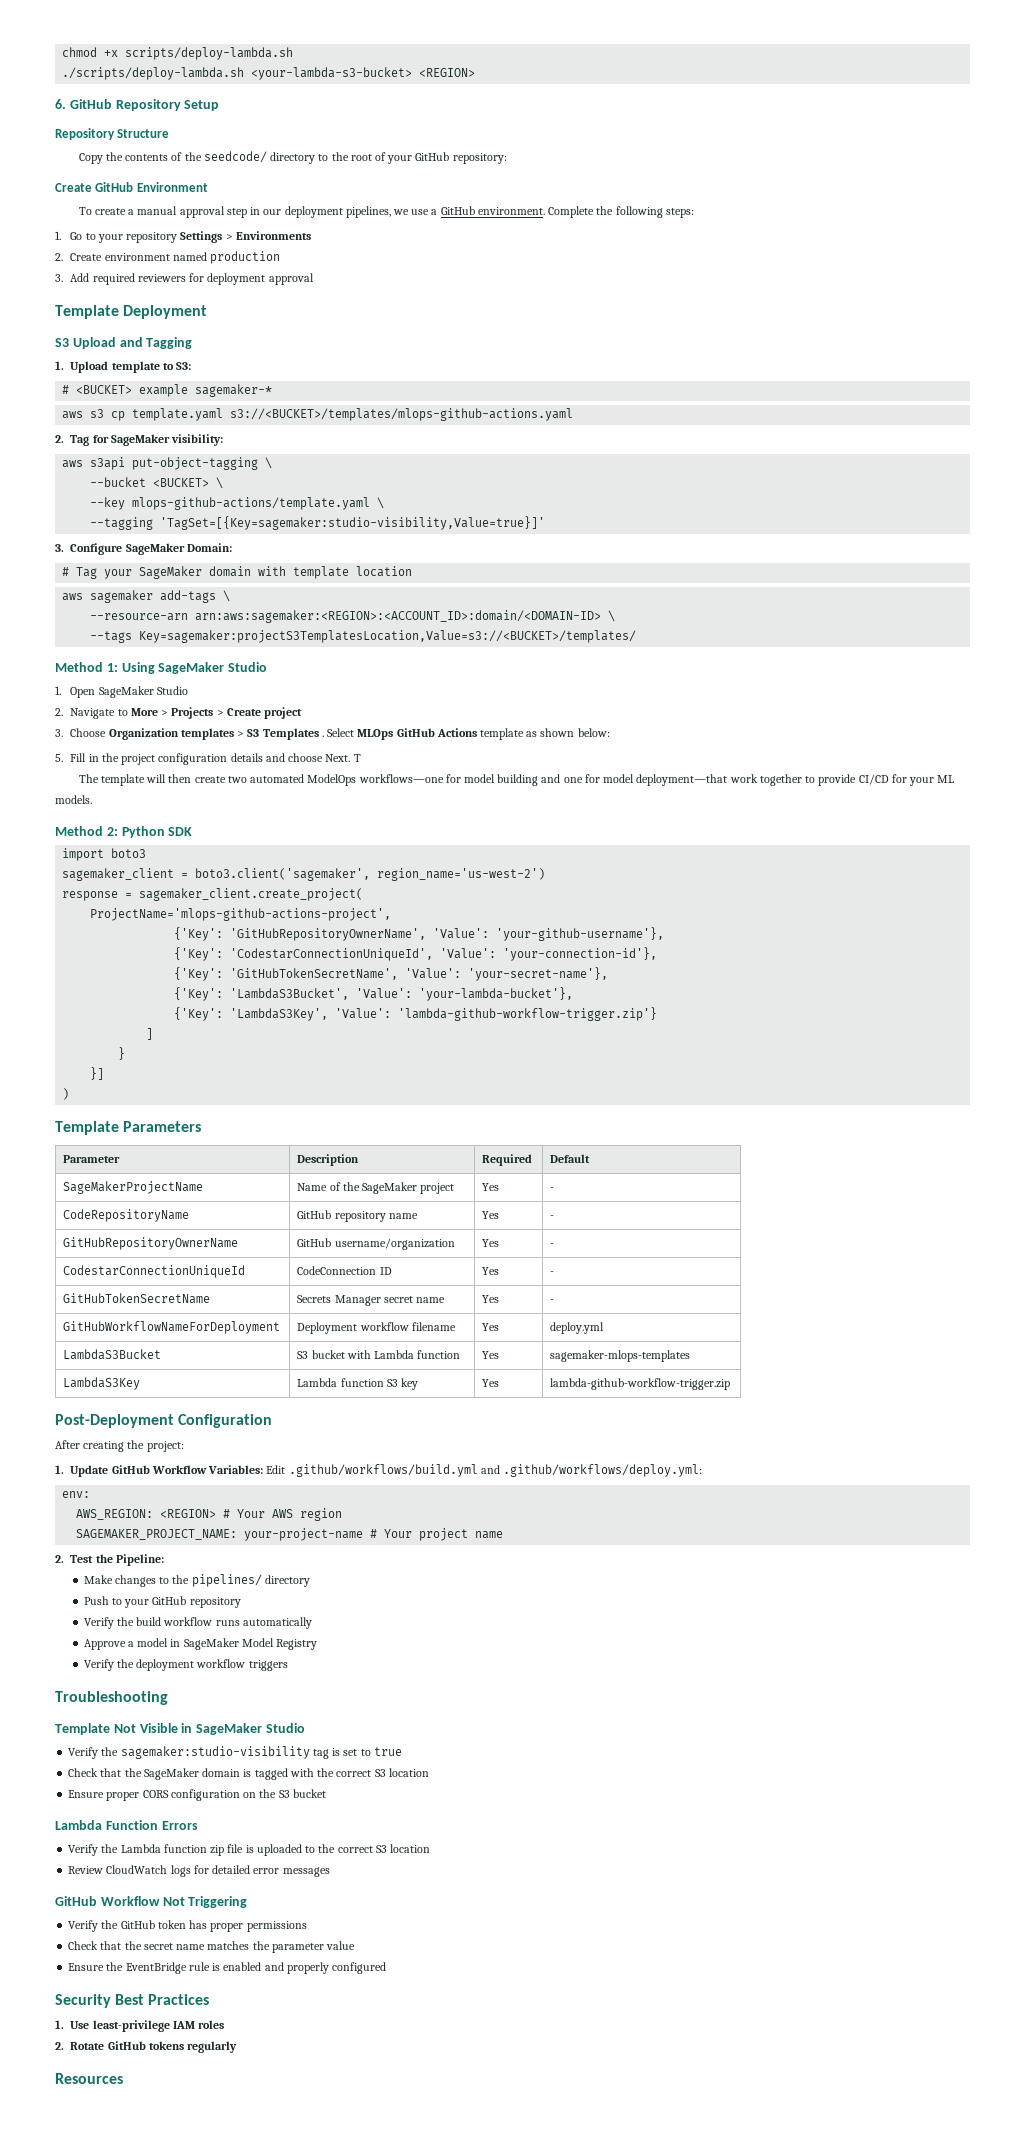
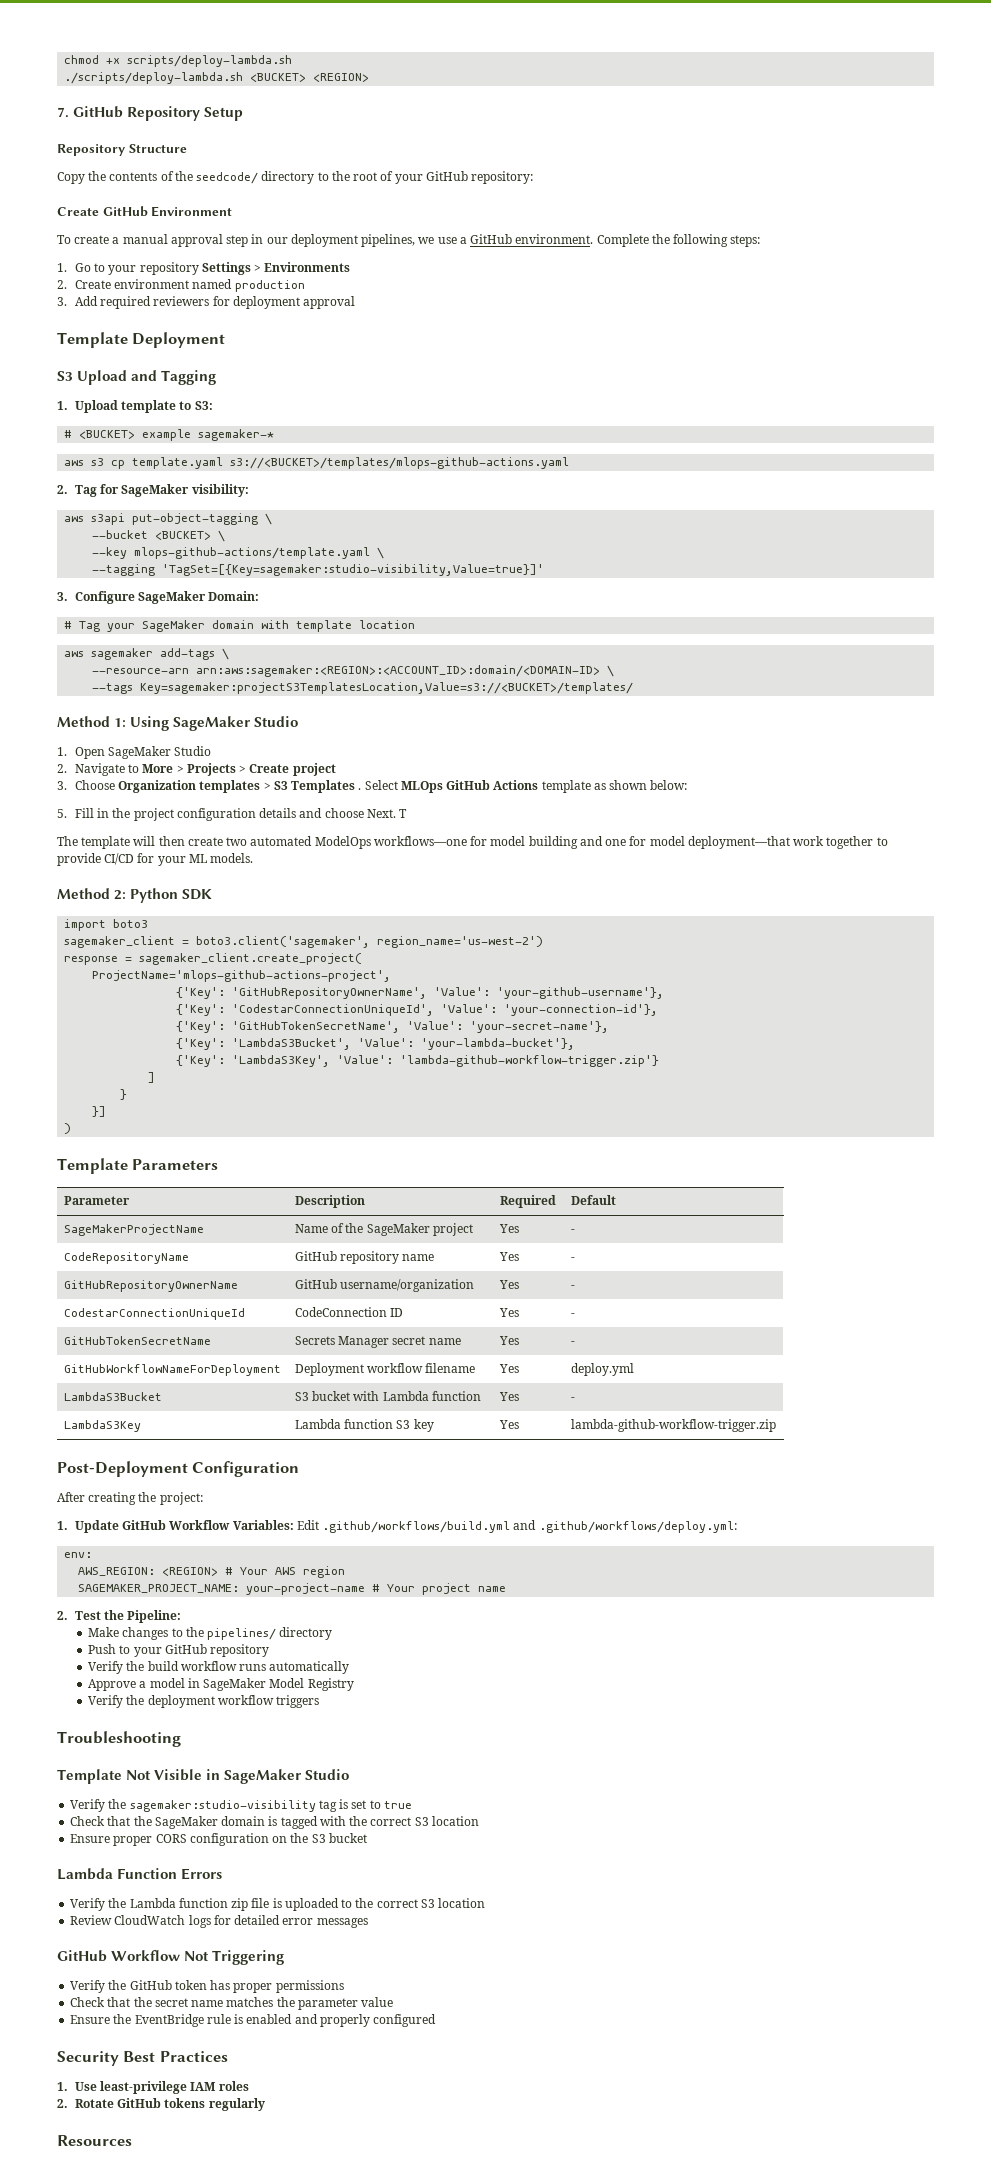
- ./scripts/deploy-lambda.sh <your-lambda-s3-bucket> <REGION>
+ ./scripts/deploy-lambda.sh <BUCKET> <REGION>
- 6. GitHub Repository Setup
+ 7. GitHub Repository Setup
- LambdaS3Bucket | S3 bucket with Lambda function | Yes | sagemaker-mlops-templates
+ LambdaS3Bucket | S3 bucket with Lambda function | Yes | -

